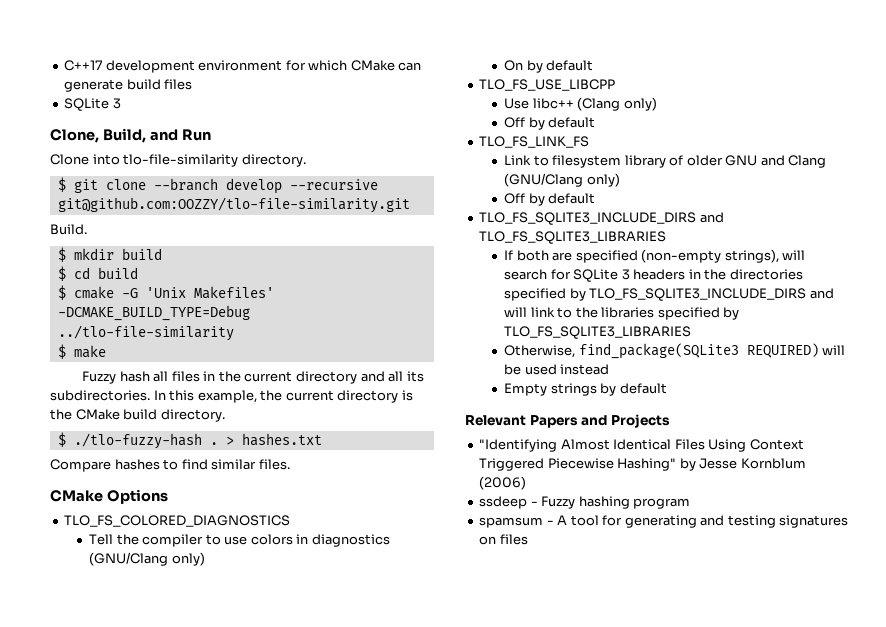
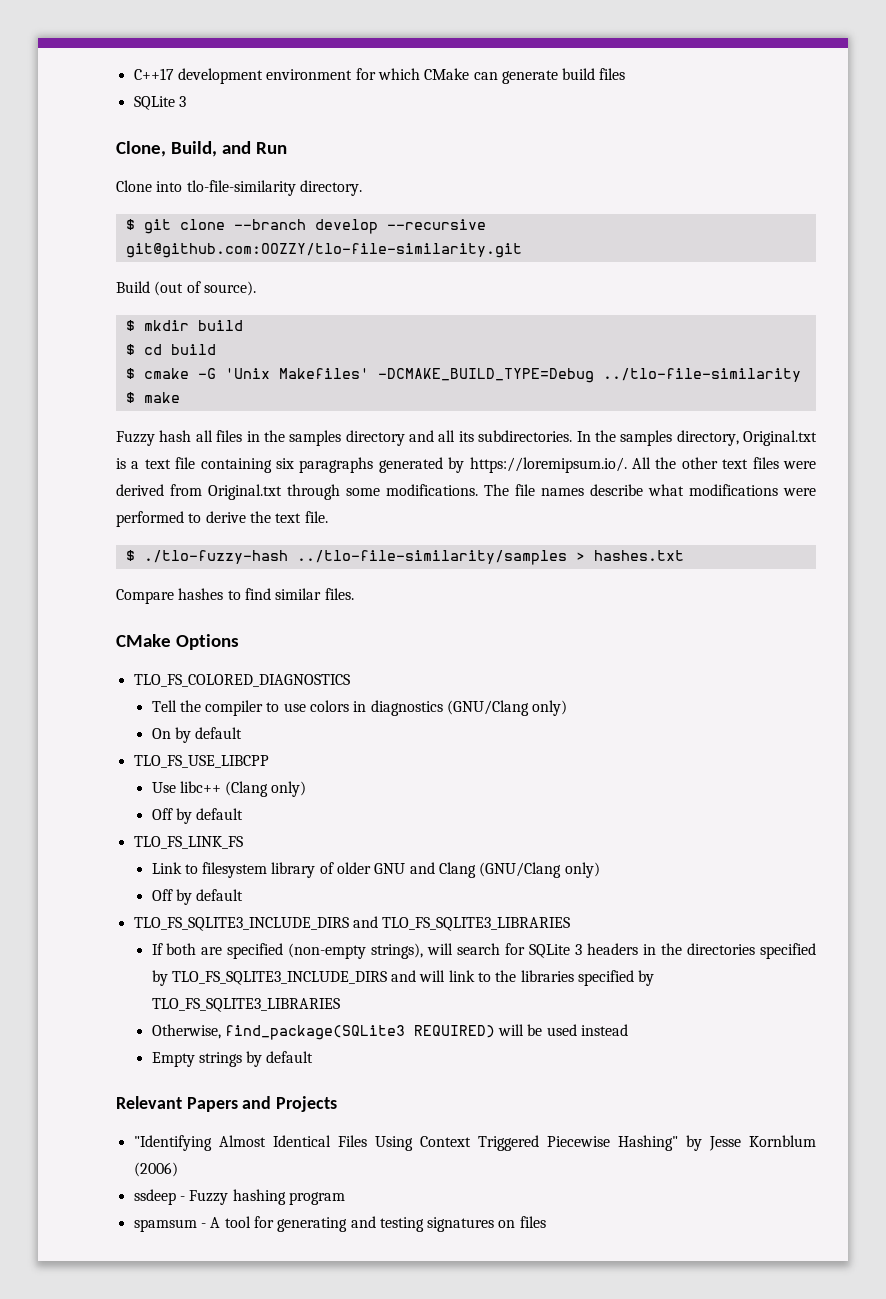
- Build.
+ Build (out of source).
- Fuzzy hash all files in the current directory and all its subdirectories.
+ Fuzzy hash all files in the samples directory and all its subdirectories.
- In this example, the current directory is the CMake build directory.
+ In the samples directory, Original.txt is a text file containing six paragraphs generated by https://loremipsum.io/. All the other text files were derived from Original.txt through some modifications. The file names describe what modifications were performed to derive the text file.
- $ ./tlo-fuzzy-hash . > hashes.txt
+ $ ./tlo-fuzzy-hash ../tlo-file-similarity/samples > hashes.txt

